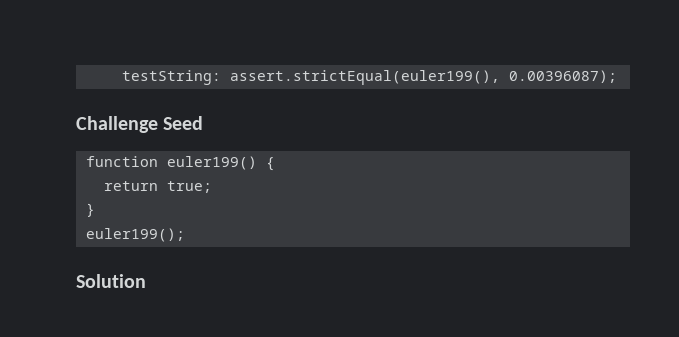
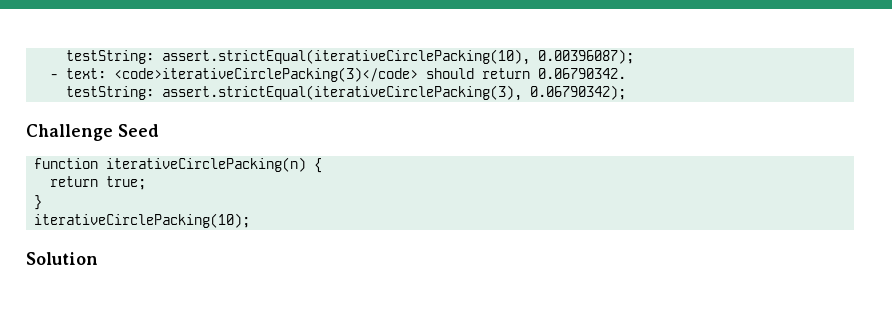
- testString: assert.strictEqual(euler199(), 0.00396087);
+ testString: assert.strictEqual(iterativeCirclePacking(10), 0.00396087);
+ - text: <code>iterativeCirclePacking(3)</code> should return 0.06790342.
+ testString: assert.strictEqual(iterativeCirclePacking(3), 0.06790342);
- function euler199() {
+ function iterativeCirclePacking(n) {
- euler199();
+ iterativeCirclePacking(10);

